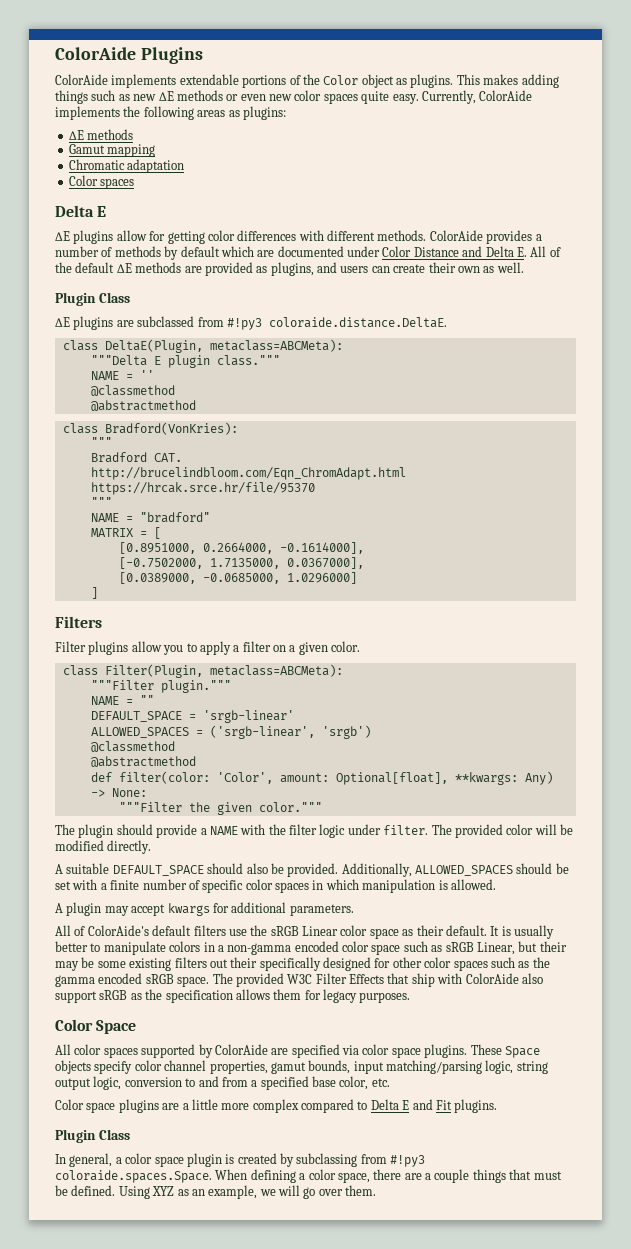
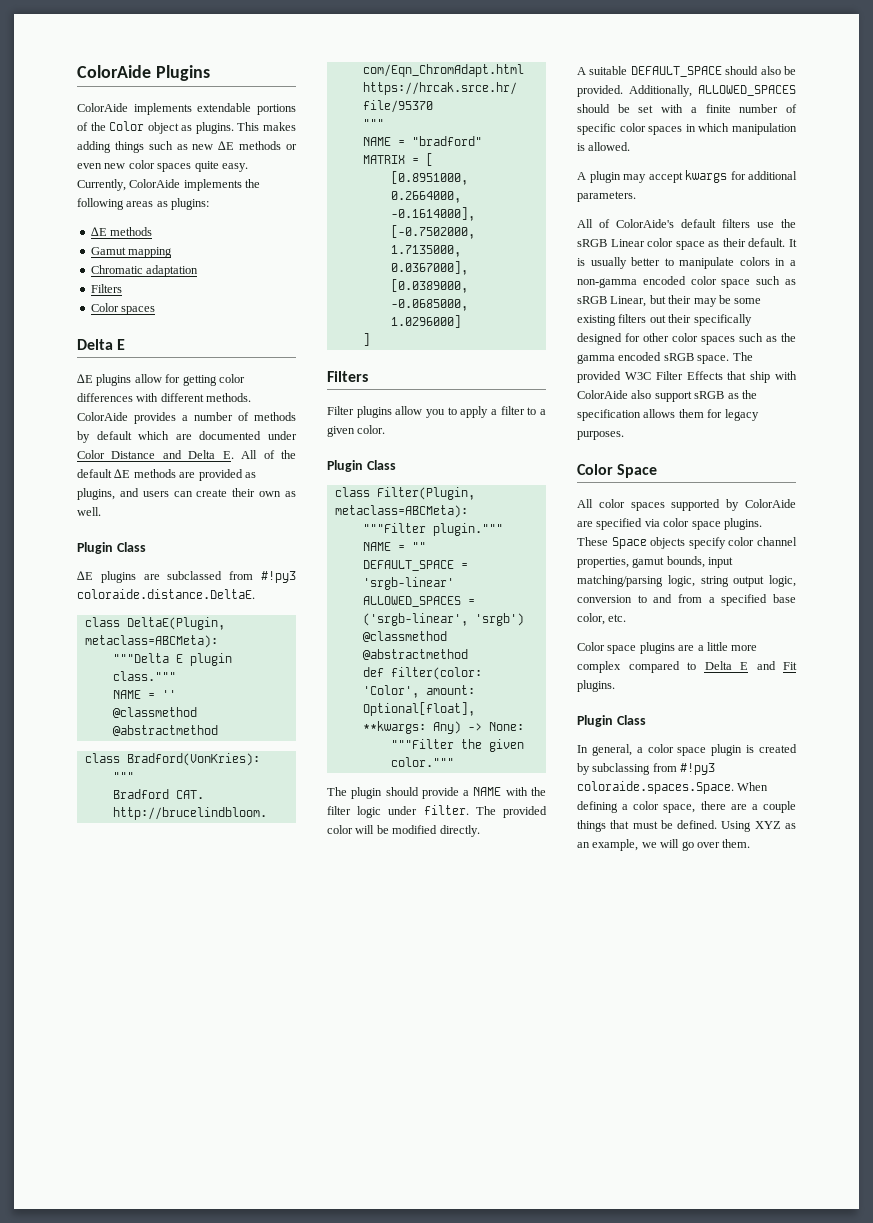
  Chromatic adaptation
+ Filters
- Filter plugins allow you to apply a filter on a given color.
+ Filter plugins allow you to apply a filter to a given color.
+ Plugin Class

